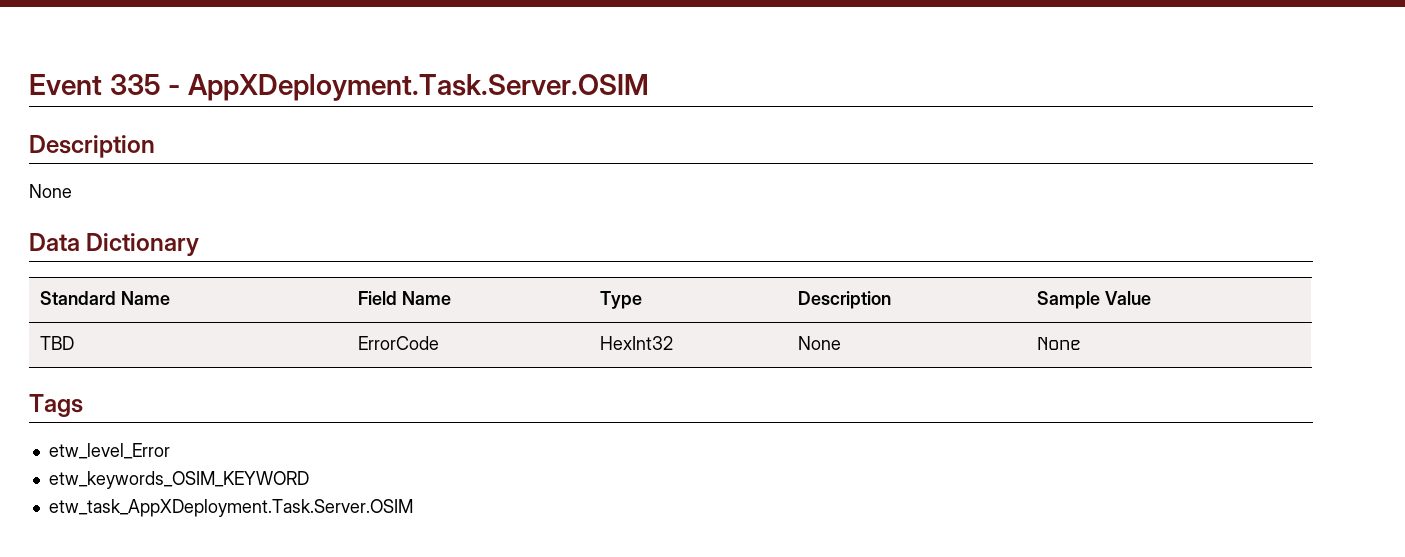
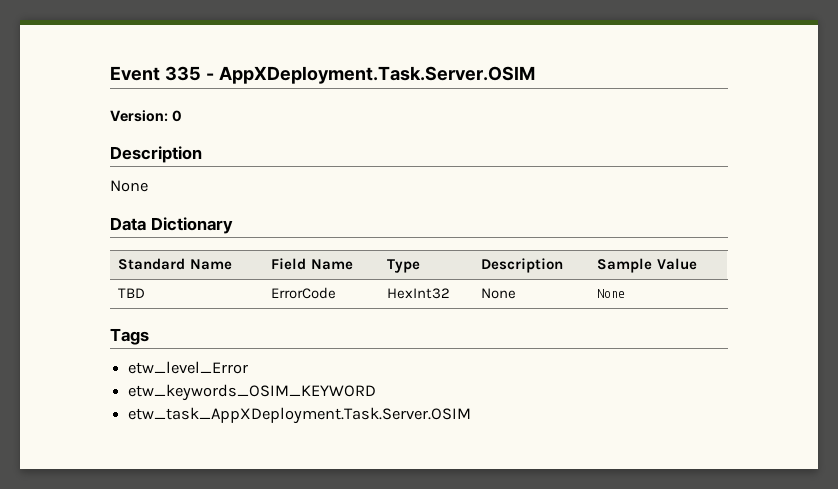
+ Version: 0

